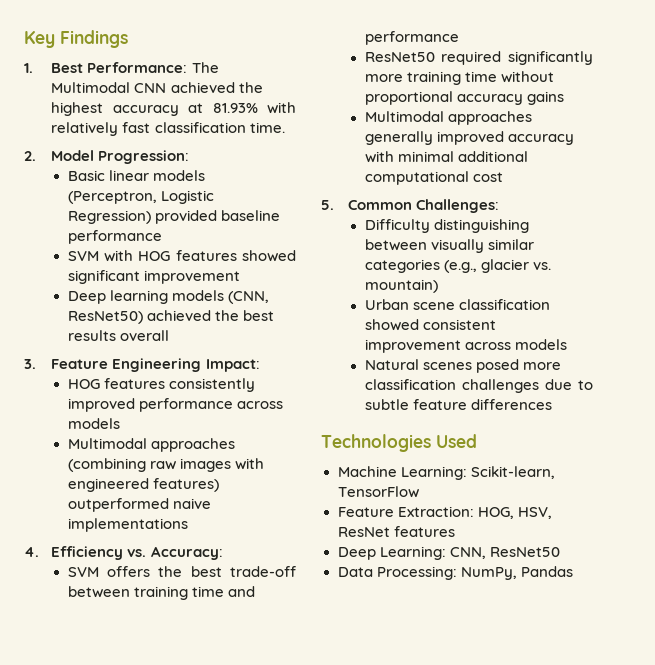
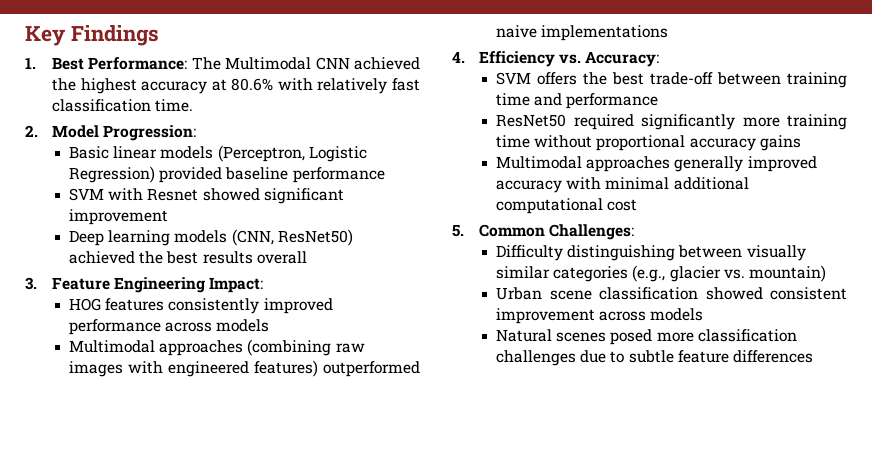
- 1. Best Performance: The Multimodal CNN achieved the highest accuracy at 81.93% with relatively fast classification time.
+ 1. Best Performance: The Multimodal CNN achieved the highest accuracy at 80.6% with relatively fast classification time.
- SVM with HOG features showed significant improvement
+ SVM with Resnet showed significant improvement
- Technologies Used
- Machine Learning: Scikit-learn, TensorFlow
- Feature Extraction: HOG, HSV, ResNet features
- Deep Learning: CNN, ResNet50
- Data Processing: NumPy, Pandas

